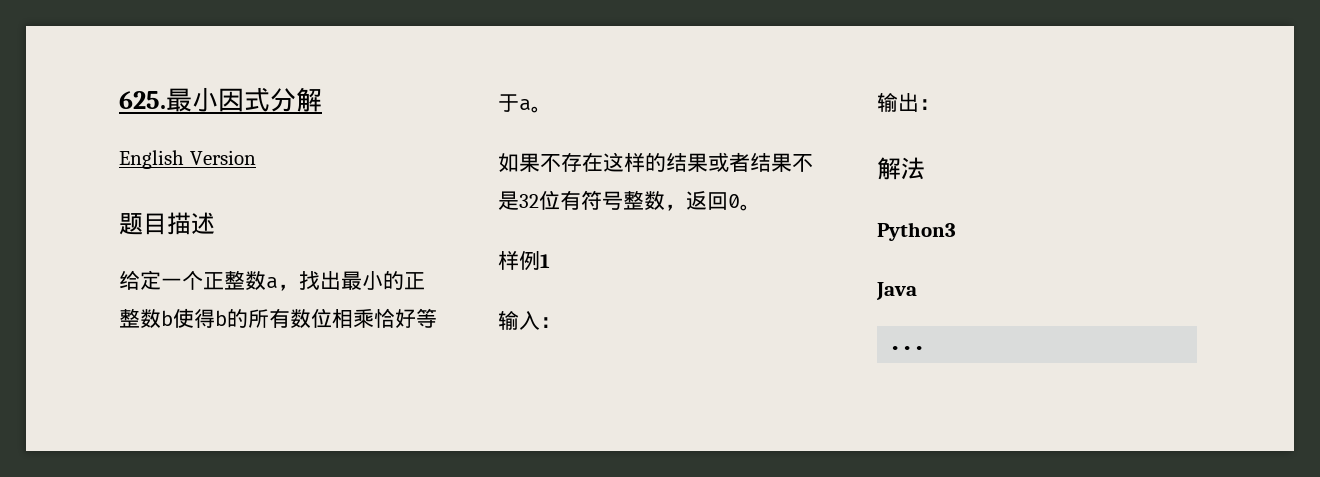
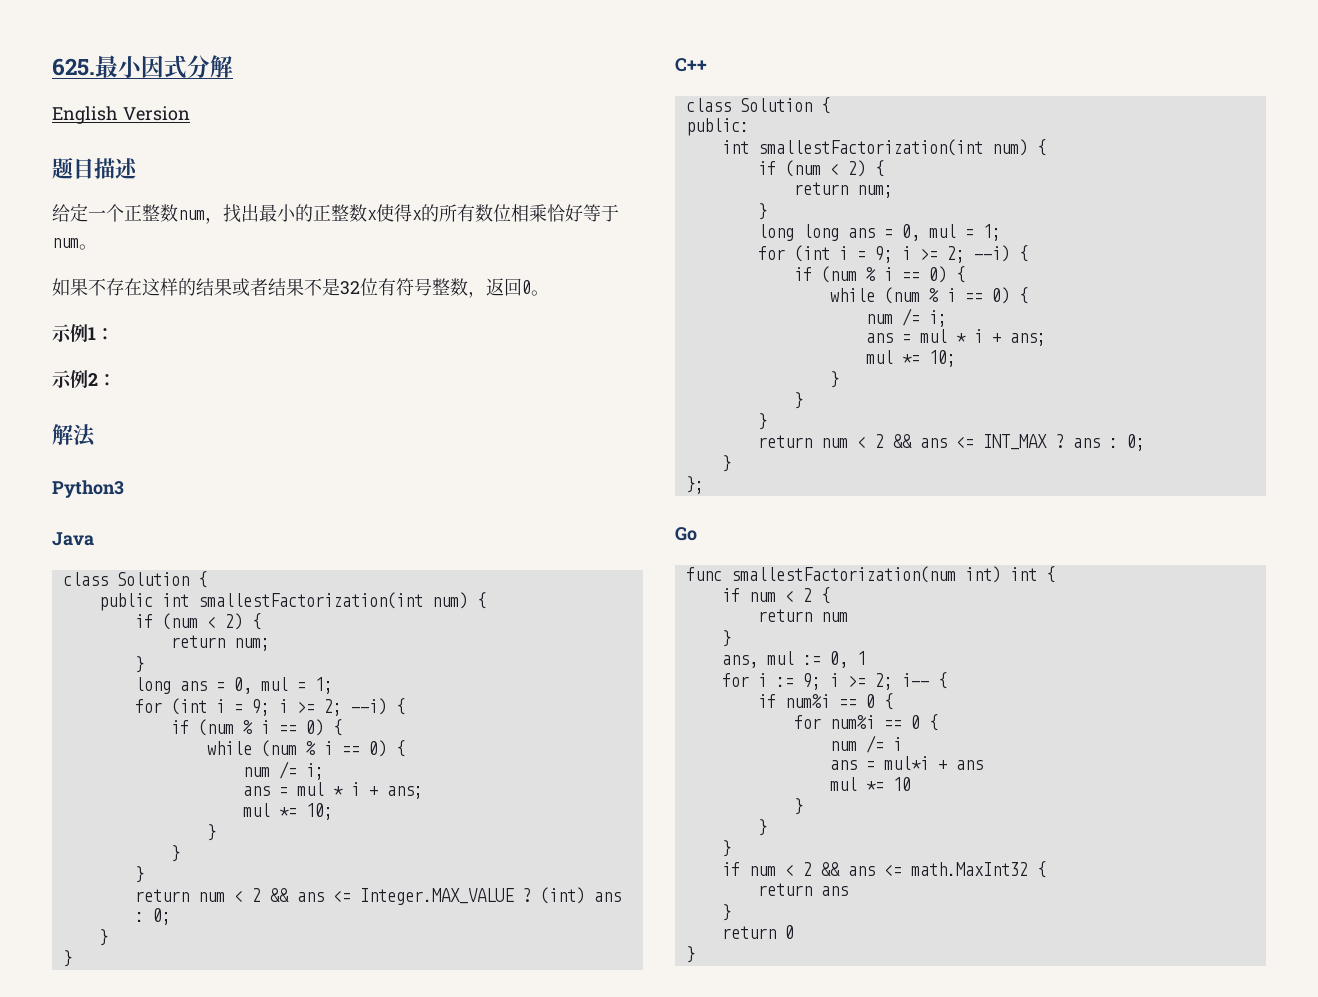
- 给定一个正整数a，找出最小的正整数b使得b的所有数位相乘恰好等于a。
+ 给定一个正整数num，找出最小的正整数x使得x的所有数位相乘恰好等于num。
- 样例1
- 输入：
- 输出：
+ 示例1：
+ 示例2：
  Java
- ...
+ class Solution {
+ public int smallestFactorization(int num) {
+ if (num < 2) {
+ return num;
+ }
+ long ans = 0, mul = 1;
+ for (int i = 9; i >= 2; --i) {
+ if (num % i == 0) {
+ while (num % i == 0) {
+ num /= i;
+ ans = mul * i + ans;
+ mul *= 10;
+ }
+ }
+ }
+ return num < 2 && ans <= Integer.MAX_VALUE ? (int) ans : 0;
+ }
+ }
+ C++
+ class Solution {
+ public:
+ int smallestFactorization(int num) {
+ if (num < 2) {
+ return num;
+ }
+ long long ans = 0, mul = 1;
+ for (int i = 9; i >= 2; --i) {
+ if (num % i == 0) {
+ while (num % i == 0) {
+ num /= i;
+ ans = mul * i + ans;
+ mul *= 10;
+ }
+ }
+ }
+ return num < 2 && ans <= INT_MAX ? ans : 0;
+ }
+ };
+ Go
+ func smallestFactorization(num int) int {
+ if num < 2 {
+ return num
+ }
+ ans, mul := 0, 1
+ for i := 9; i >= 2; i-- {
+ if num%i == 0 {
+ for num%i == 0 {
+ num /= i
+ ans = mul*i + ans
+ mul *= 10
+ }
+ }
+ }
+ if num < 2 && ans <= math.MaxInt32 {
+ return ans
+ }
+ return 0
+ }

